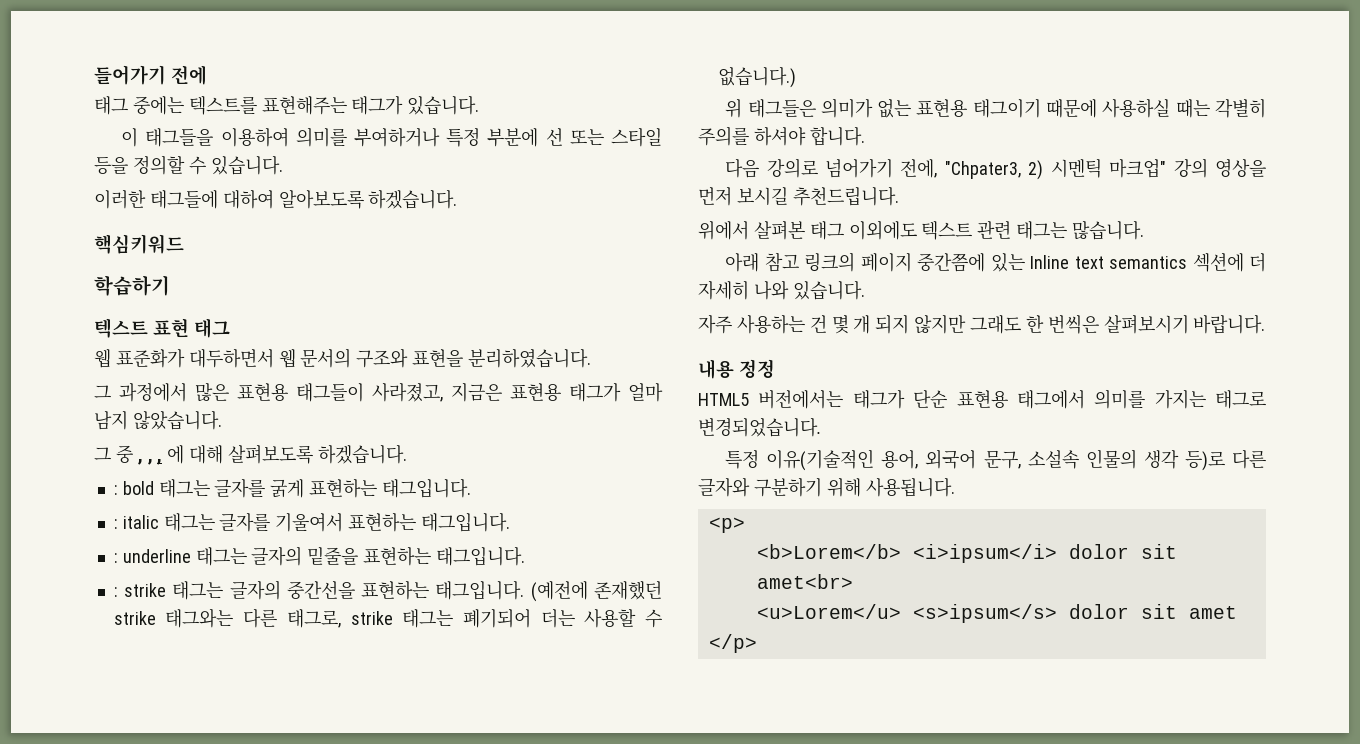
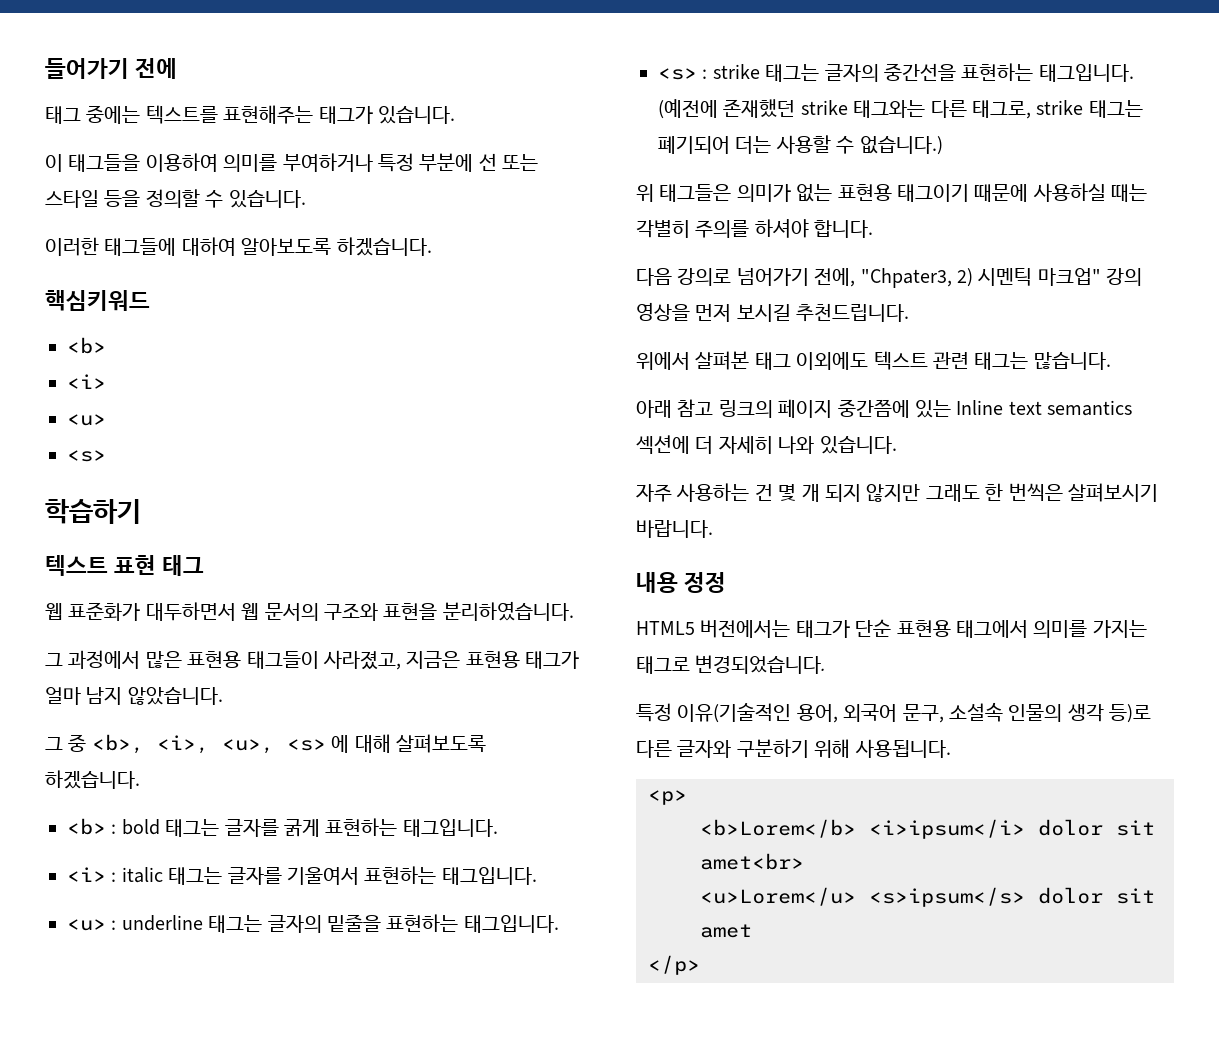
  핵심키워드
+ <b>
+ <i>
+ <u>
+ <s>
- 그 중 , , , 에 대해 살펴보도록 하겠습니다.
+ 그 중 <b>, <i>, <u>, <s> 에 대해 살펴보도록 하겠습니다.
- : bold 태그는 글자를 굵게 표현하는 태그입니다.
+ <b> : bold 태그는 글자를 굵게 표현하는 태그입니다.
- : italic 태그는 글자를 기울여서 표현하는 태그입니다.
+ <i> : italic 태그는 글자를 기울여서 표현하는 태그입니다.
- : underline 태그는 글자의 밑줄을 표현하는 태그입니다.
+ <u> : underline 태그는 글자의 밑줄을 표현하는 태그입니다.
- : strike 태그는 글자의 중간선을 표현하는 태그입니다.
+ <s> : strike 태그는 글자의 중간선을 표현하는 태그입니다.

